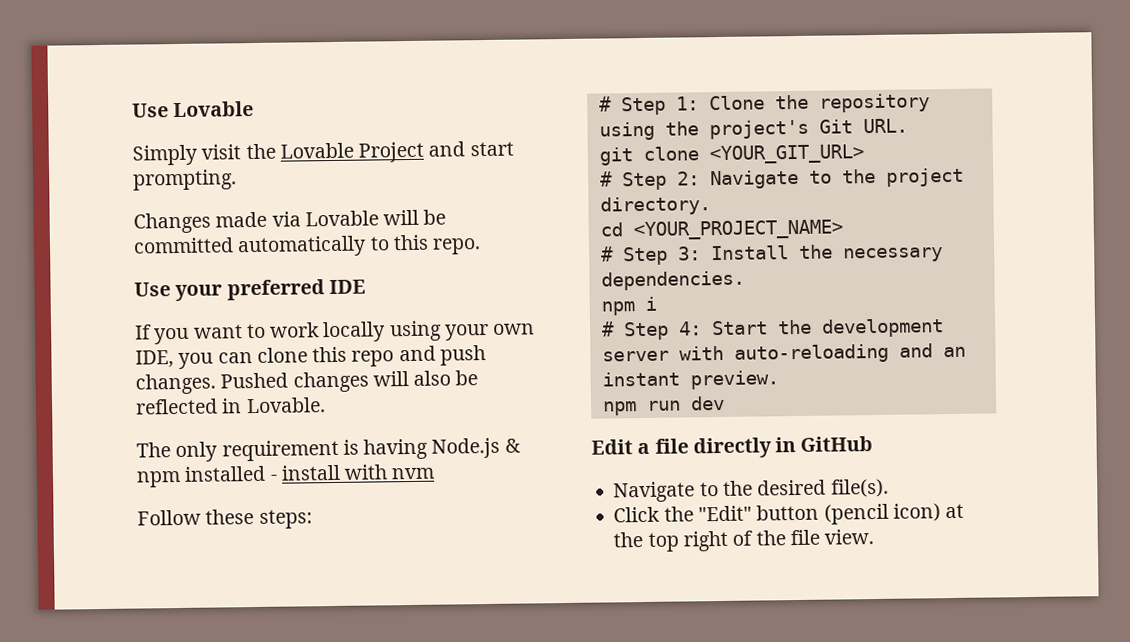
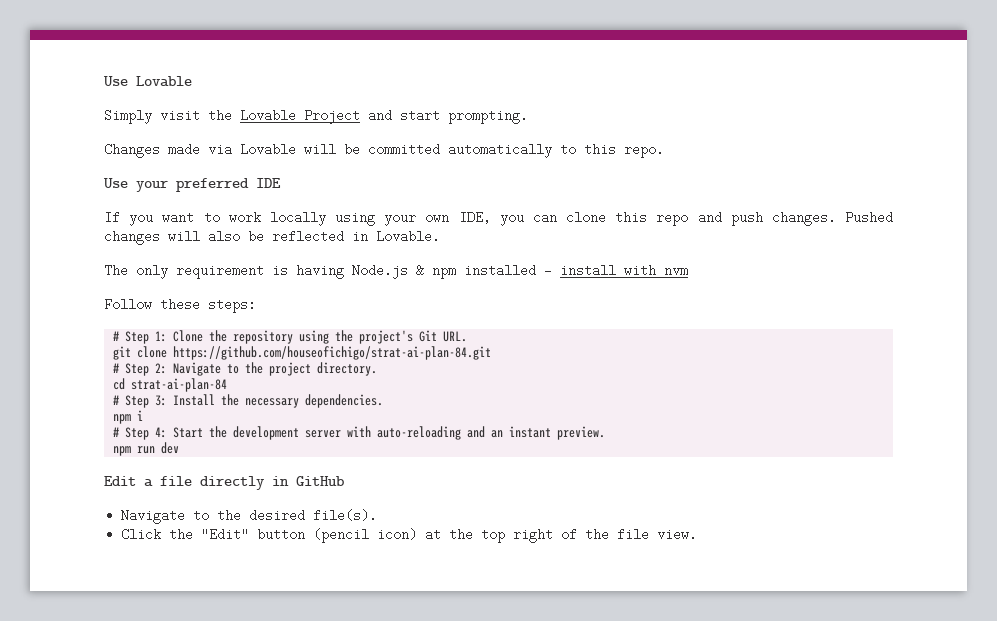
- git clone <YOUR_GIT_URL>
+ git clone https://github.com/houseofichigo/strat-ai-plan-84.git
- cd <YOUR_PROJECT_NAME>
+ cd strat-ai-plan-84

